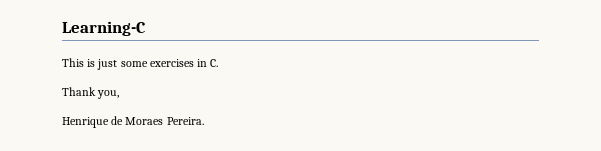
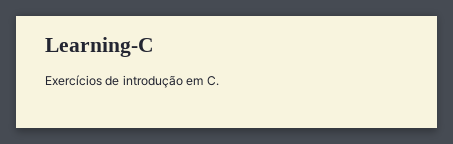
- This is just some exercises in C.
- Thank you,
- Henrique de Moraes Pereira.
+ Exercícios de introdução em C.

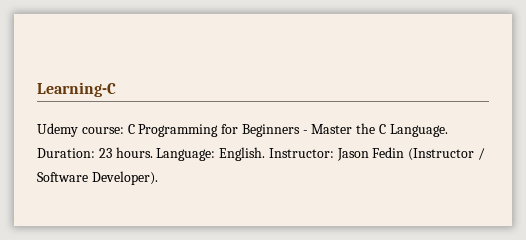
- Exercícios de introdução em C.
+ Udemy course: C Programming for Beginners - Master the C Language. Duration: 23 hours. Language: English. Instructor: Jason Fedin (Instructor / Software Developer).

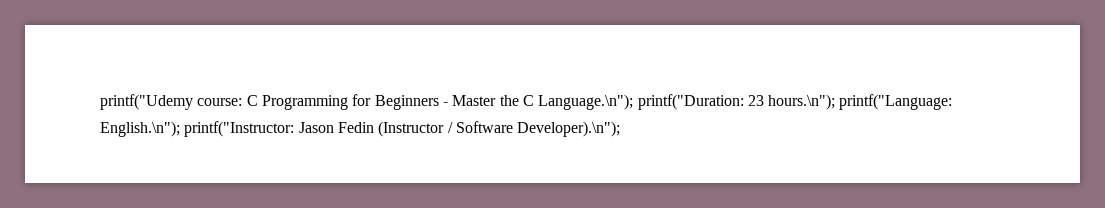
- Learning-C
- Udemy course: C Programming for Beginners - Master the C Language. Duration: 23 hours. Language: English. Instructor: Jason Fedin (Instructor / Software Developer).
+ printf("Udemy course: C Programming for Beginners - Master the C Language.\n"); printf("Duration: 23 hours.\n"); printf("Language: English.\n"); printf("Instructor: Jason Fedin (Instructor / Software Developer).\n");

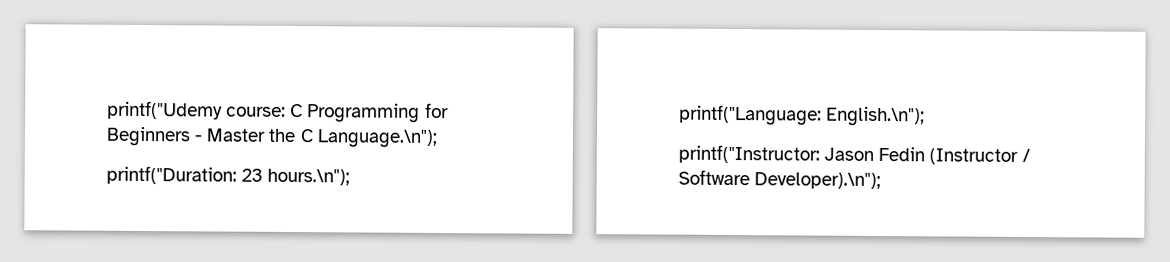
- printf("Udemy course: C Programming for Beginners - Master the C Language.\n"); printf("Duration: 23 hours.\n"); printf("Language: English.\n"); printf("Instructor: Jason Fedin (Instructor / Software Developer).\n");
+ printf("Udemy course: C Programming for Beginners - Master the C Language.\n");
+ printf("Duration: 23 hours.\n");
+ printf("Language: English.\n");
+ printf("Instructor: Jason Fedin (Instructor / Software Developer).\n");

